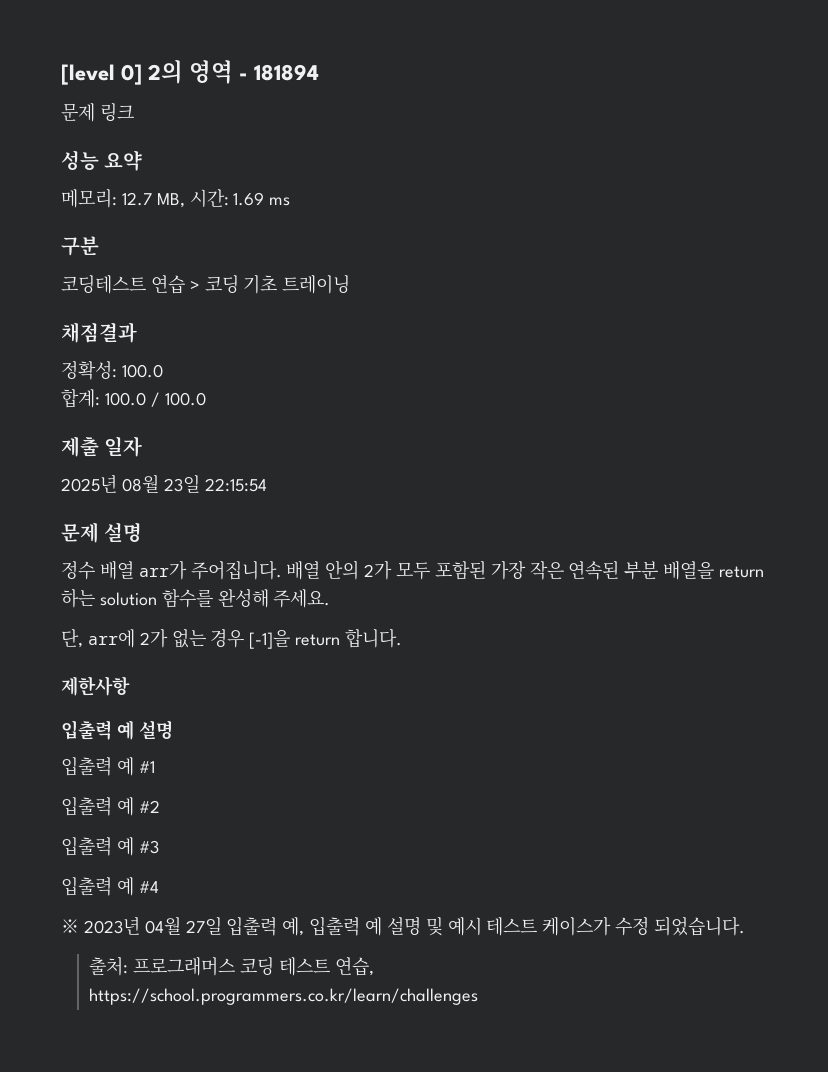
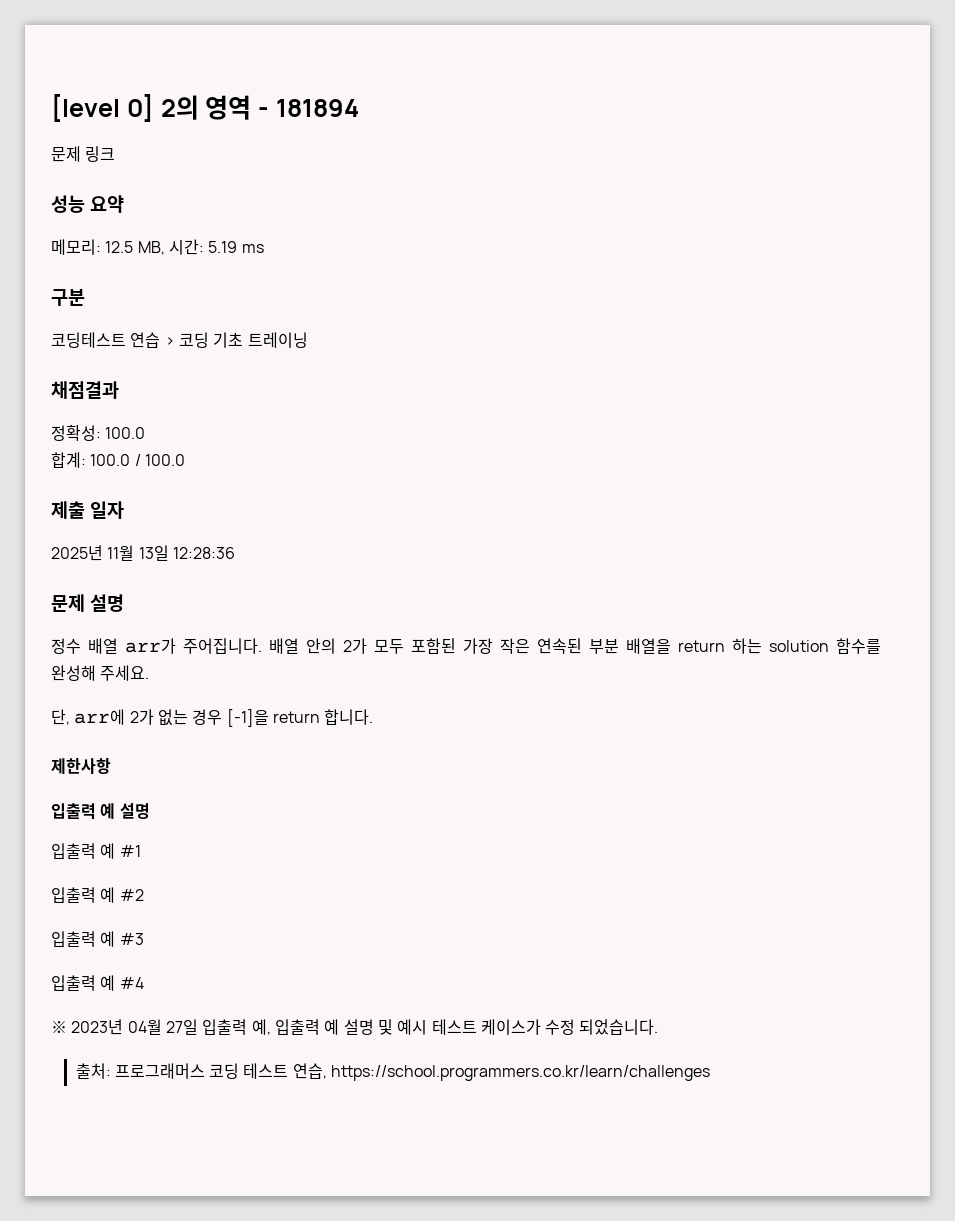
- 메모리: 12.7 MB, 시간: 1.69 ms
+ 메모리: 12.5 MB, 시간: 5.19 ms
- 2025년 08월 23일 22:15:54
+ 2025년 11월 13일 12:28:36

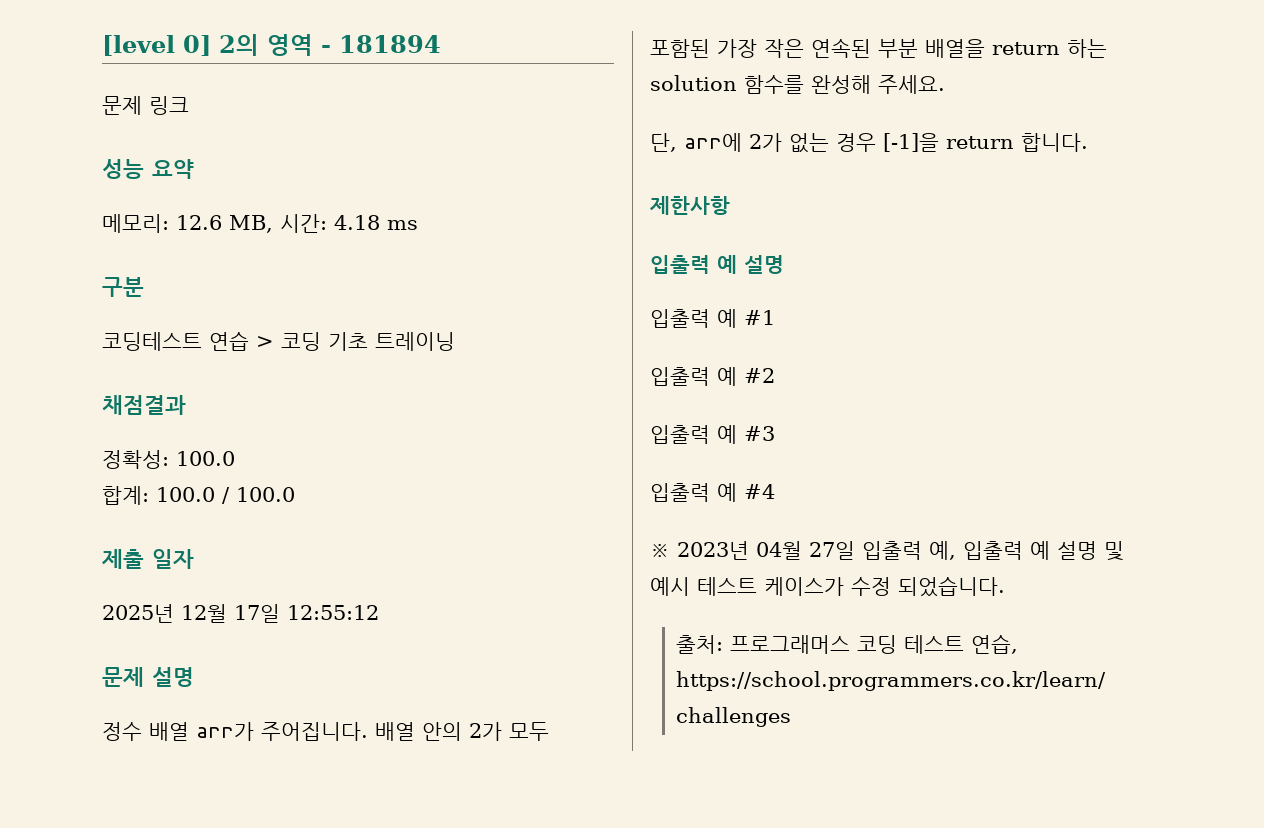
- 메모리: 12.5 MB, 시간: 5.19 ms
+ 메모리: 12.6 MB, 시간: 4.18 ms
- 2025년 11월 13일 12:28:36
+ 2025년 12월 17일 12:55:12

